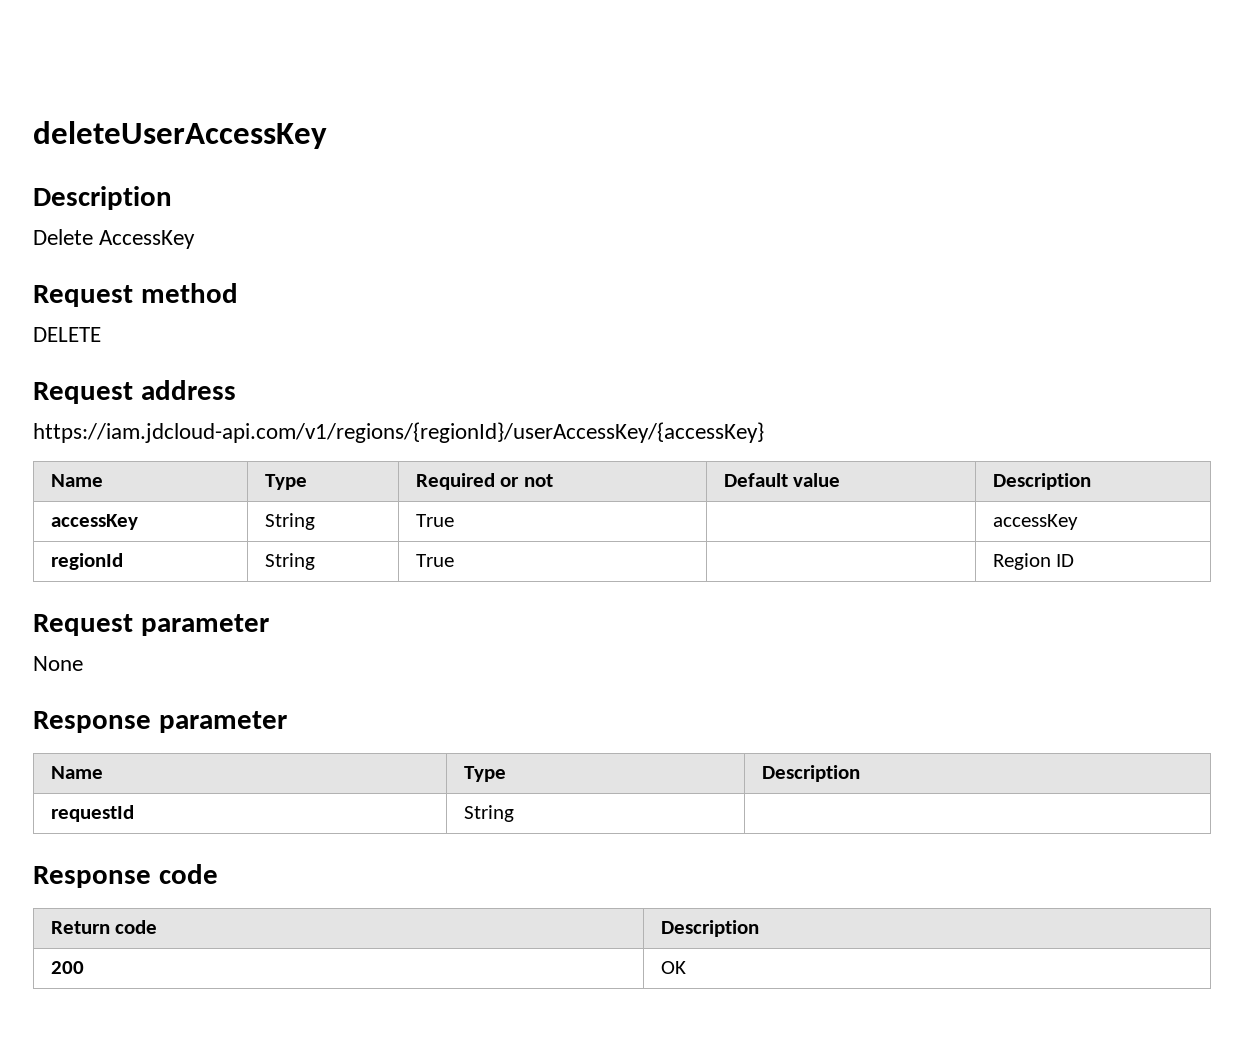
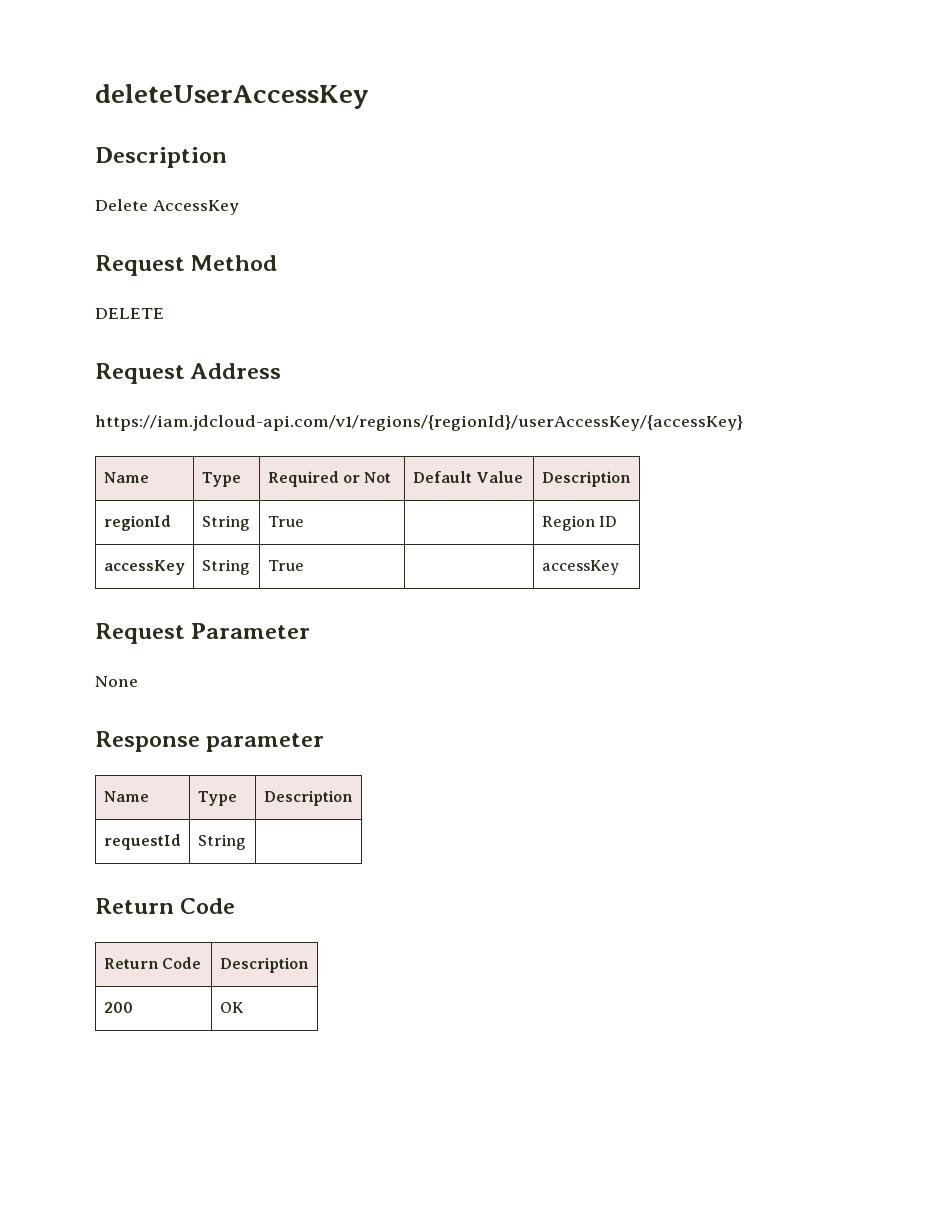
- Request method
+ Request Method
- Request address
+ Request Address
- Name | Type | Required or not | Default value | Description
- accessKey | String | True | | accessKey
+ Name | Type | Required or Not | Default Value | Description
- Request parameter
+ accessKey | String | True | | accessKey
+ Request Parameter
  requestId | String |
- Response code
- Return code | Description
+ Return Code
+ Return Code | Description

